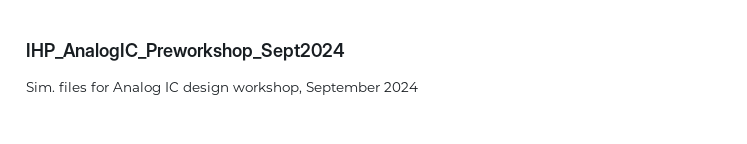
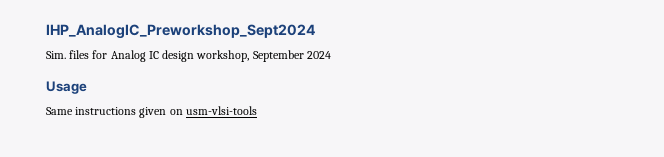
+ Usage
+ Same instructions given on usm-vlsi-tools

